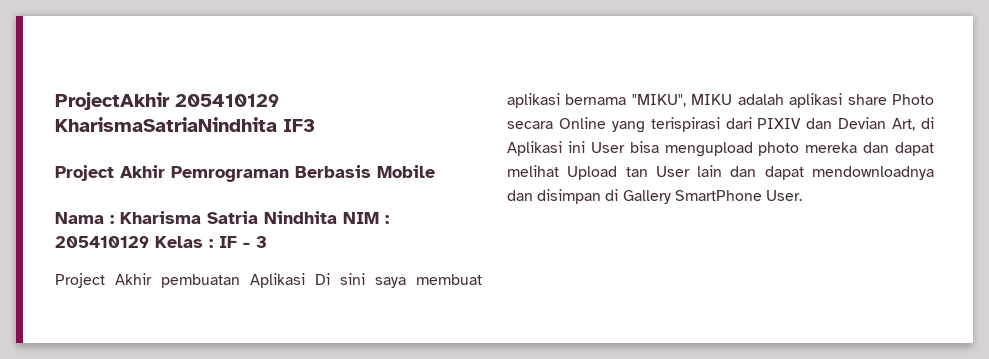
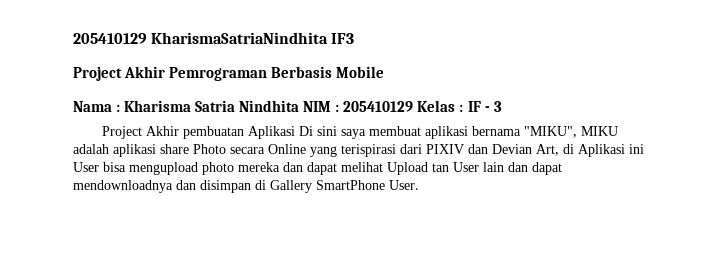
- ProjectAkhir 205410129 KharismaSatriaNindhita IF3
+ 205410129 KharismaSatriaNindhita IF3

